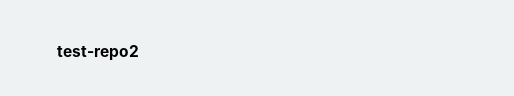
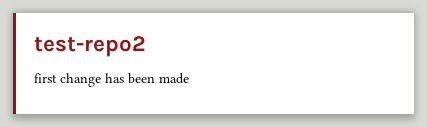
+ first change has been made

